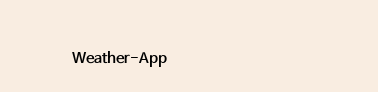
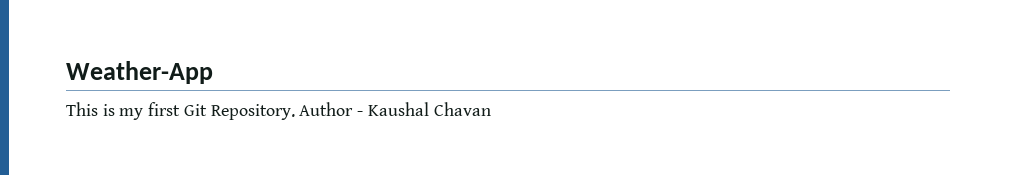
+ This is my first Git Repository. Author - Kaushal Chavan

